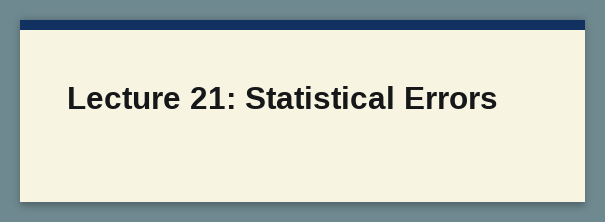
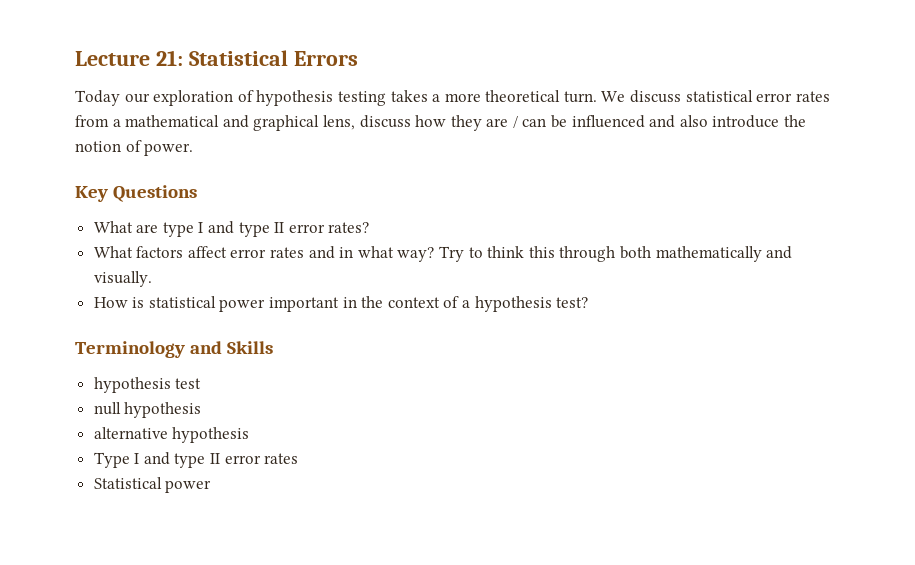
+ Today our exploration of hypothesis testing takes a more theoretical turn. We discuss statistical error rates from a mathematical and graphical lens, discuss how they are / can be influenced and also introduce the notion of power.
+ Key Questions
+ What are type I and type II error rates?
+ What factors affect error rates and in what way? Try to think this through both mathematically and visually.
+ How is statistical power important in the context of a hypothesis test?
+ Terminology and Skills
+ hypothesis test
+ null hypothesis
+ alternative hypothesis
+ Type I and type II error rates
+ Statistical power

